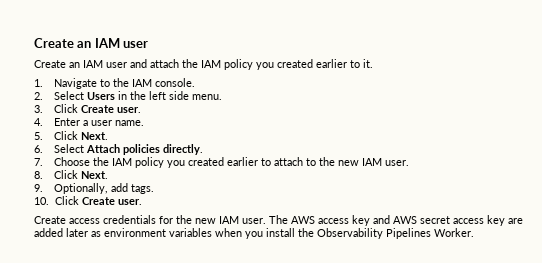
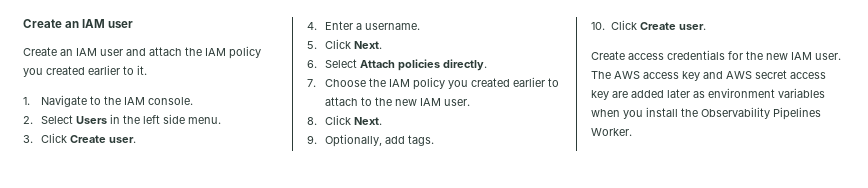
- 4. Enter a user name.
+ 4. Enter a username.

